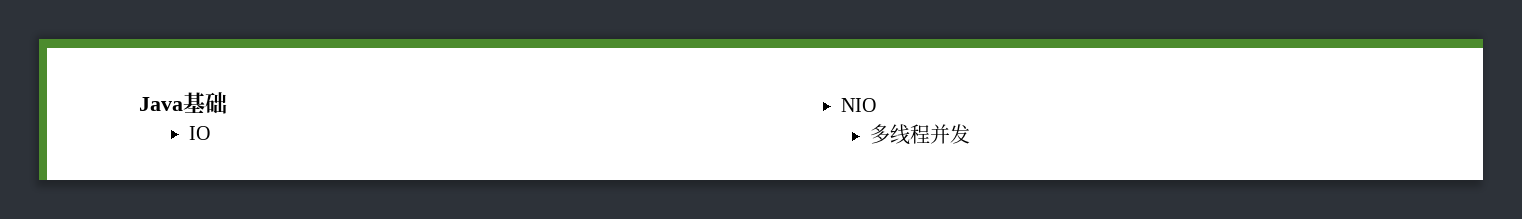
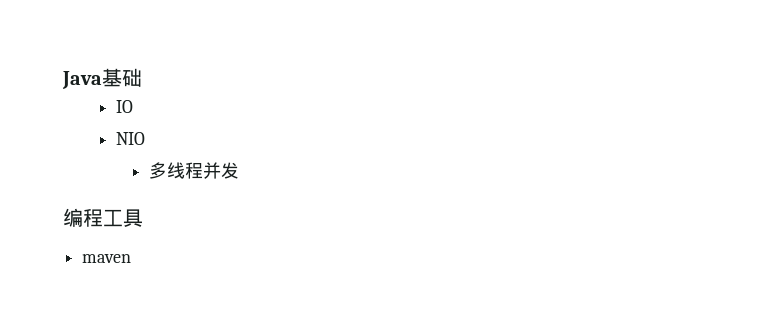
+ 编程工具
+ maven

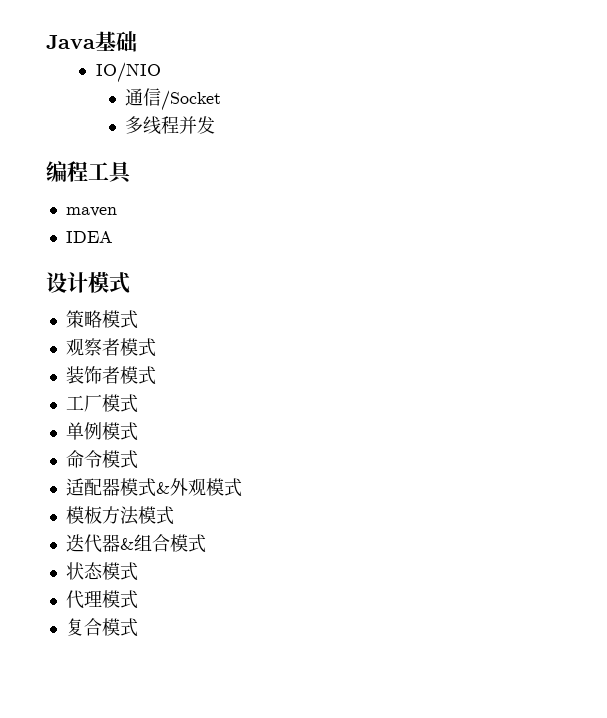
- IO
- NIO
+ IO/NIO
+ 通信/Socket
+ IDEA
+ 设计模式
+ 策略模式
+ 观察者模式
+ 装饰者模式
+ 工厂模式
+ 单例模式
+ 命令模式
+ 适配器模式&外观模式
+ 模板方法模式
+ 迭代器&组合模式
+ 状态模式
+ 代理模式
+ 复合模式

